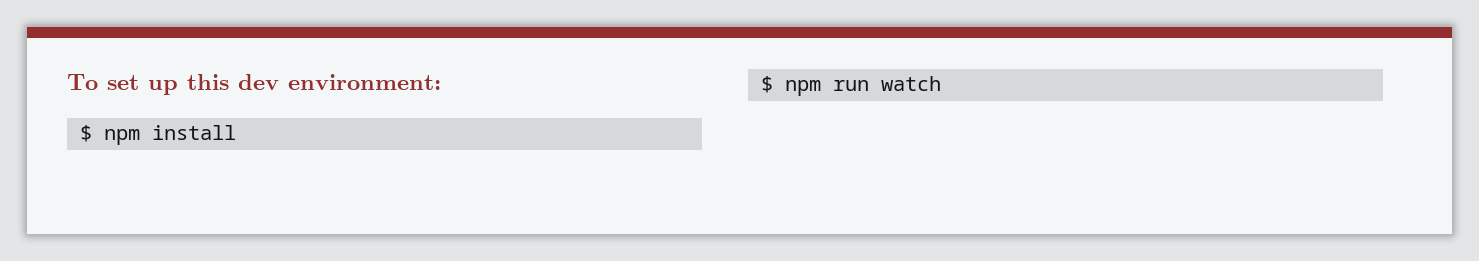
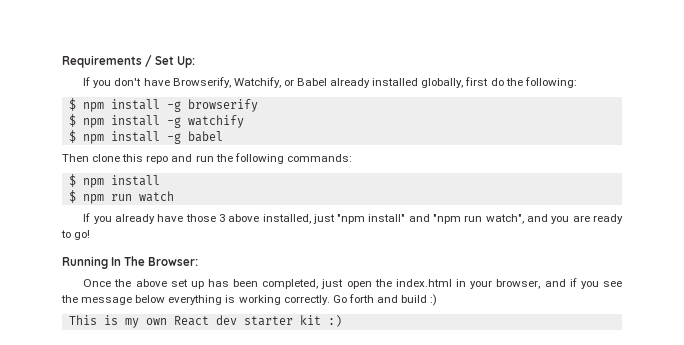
- To set up this dev environment:
+ Requirements / Set Up:
+ If you don't have Browserify, Watchify, or Babel already installed globally, first do the following:
+ $ npm install -g browserify
+ $ npm install -g watchify
+ $ npm install -g babel
+ Then clone this repo and run the following commands:
+ If you already have those 3 above installed, just "npm install" and "npm run watch", and you are ready to go!
+ Running In The Browser:
+ Once the above set up has been completed, just open the index.html in your browser, and if you see the message below everything is working correctly. Go forth and build :)
+ This is my own React dev starter kit :)

